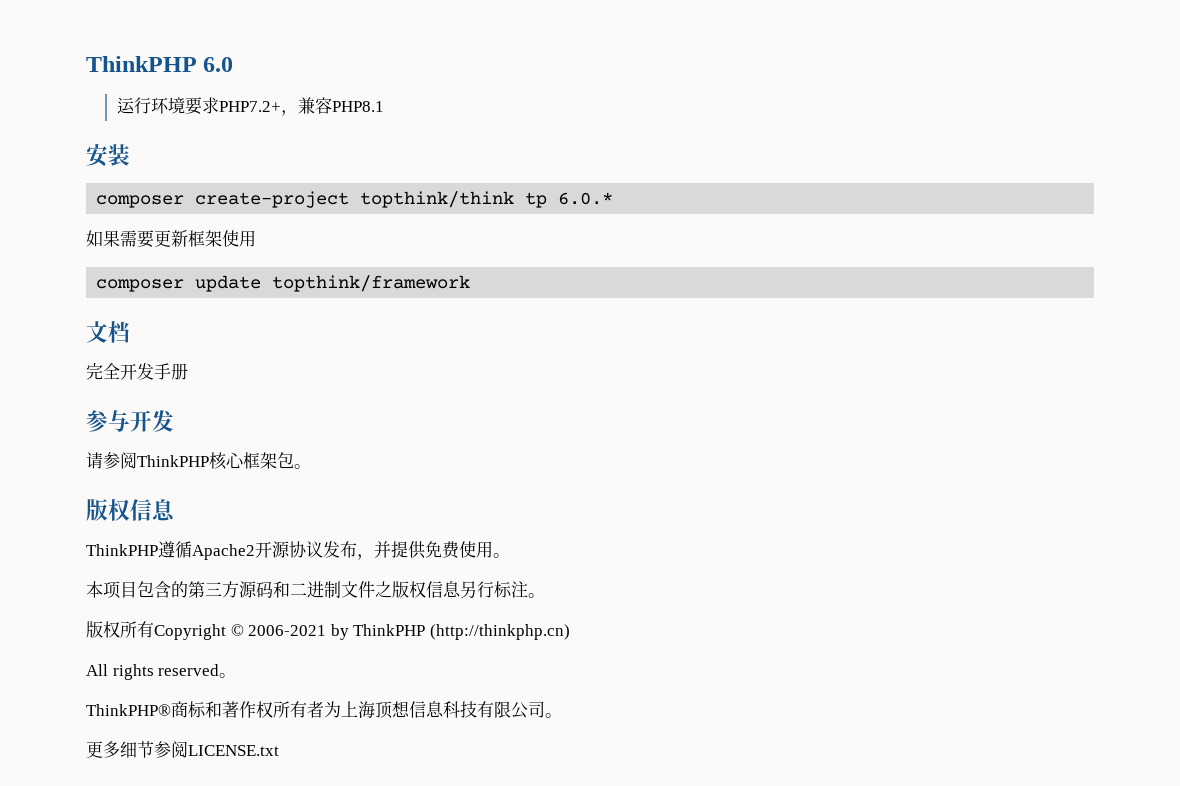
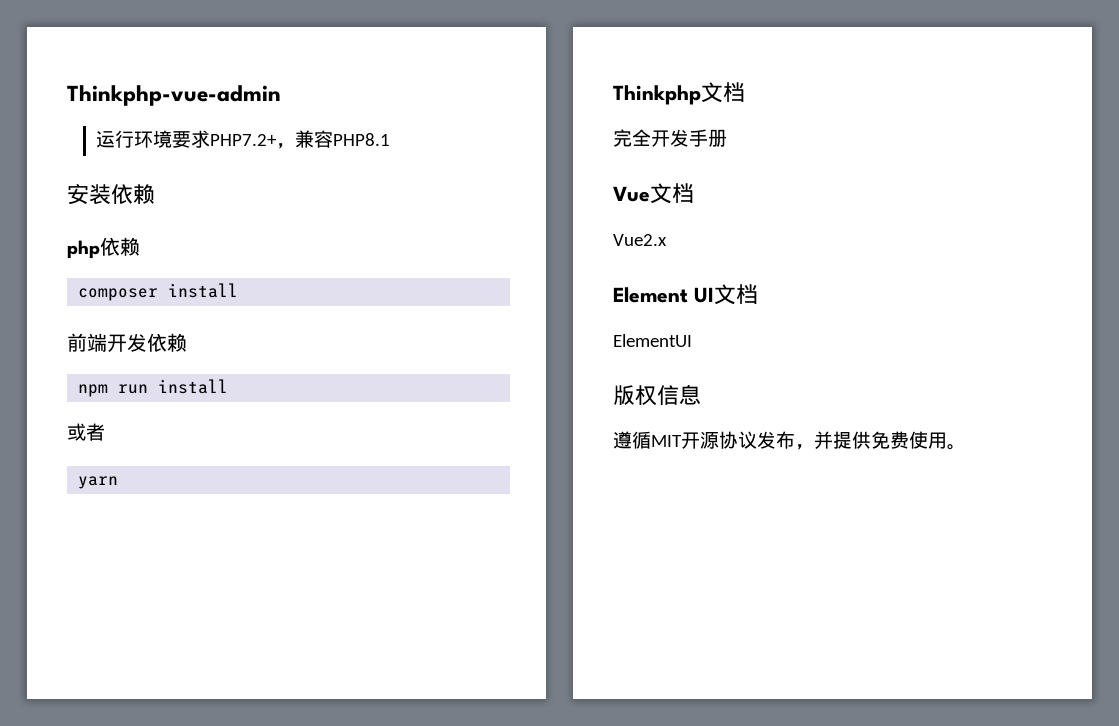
- ThinkPHP 6.0
+ Thinkphp-vue-admin
- 安装
- composer create-project topthink/think tp 6.0.*
- 如果需要更新框架使用
- composer update topthink/framework
- 文档
+ 安装依赖
+ php依赖
+ composer install
+ 前端开发依赖
+ npm run install
+ 或者
+ yarn
+ Thinkphp文档
  完全开发手册
- 参与开发
- 请参阅ThinkPHP核心框架包。
+ Vue文档
+ Vue2.x
+ Element UI文档
+ ElementUI
- ThinkPHP遵循Apache2开源协议发布，并提供免费使用。
+ 遵循MIT开源协议发布，并提供免费使用。
- 本项目包含的第三方源码和二进制文件之版权信息另行标注。
- 版权所有Copyright © 2006-2021 by ThinkPHP (http://thinkphp.cn)
- All rights reserved。
- ThinkPHP®商标和著作权所有者为上海顶想信息科技有限公司。
- 更多细节参阅LICENSE.txt

